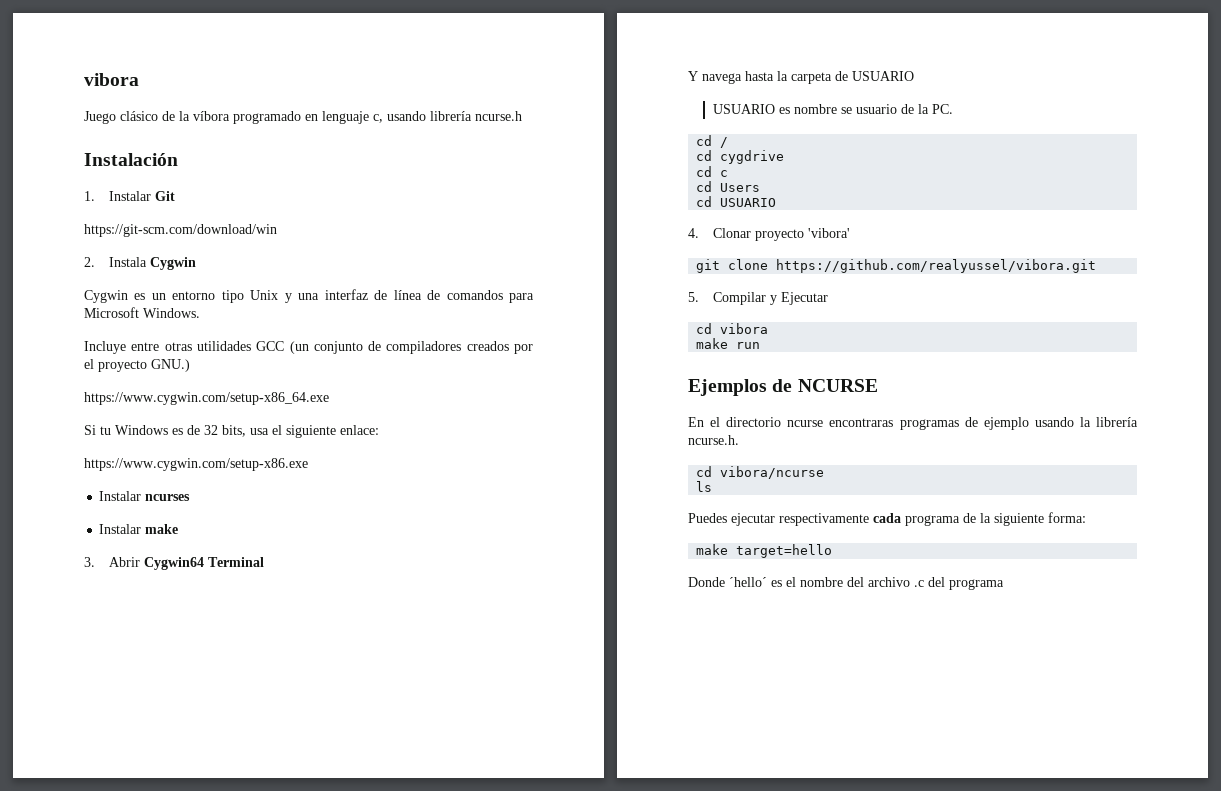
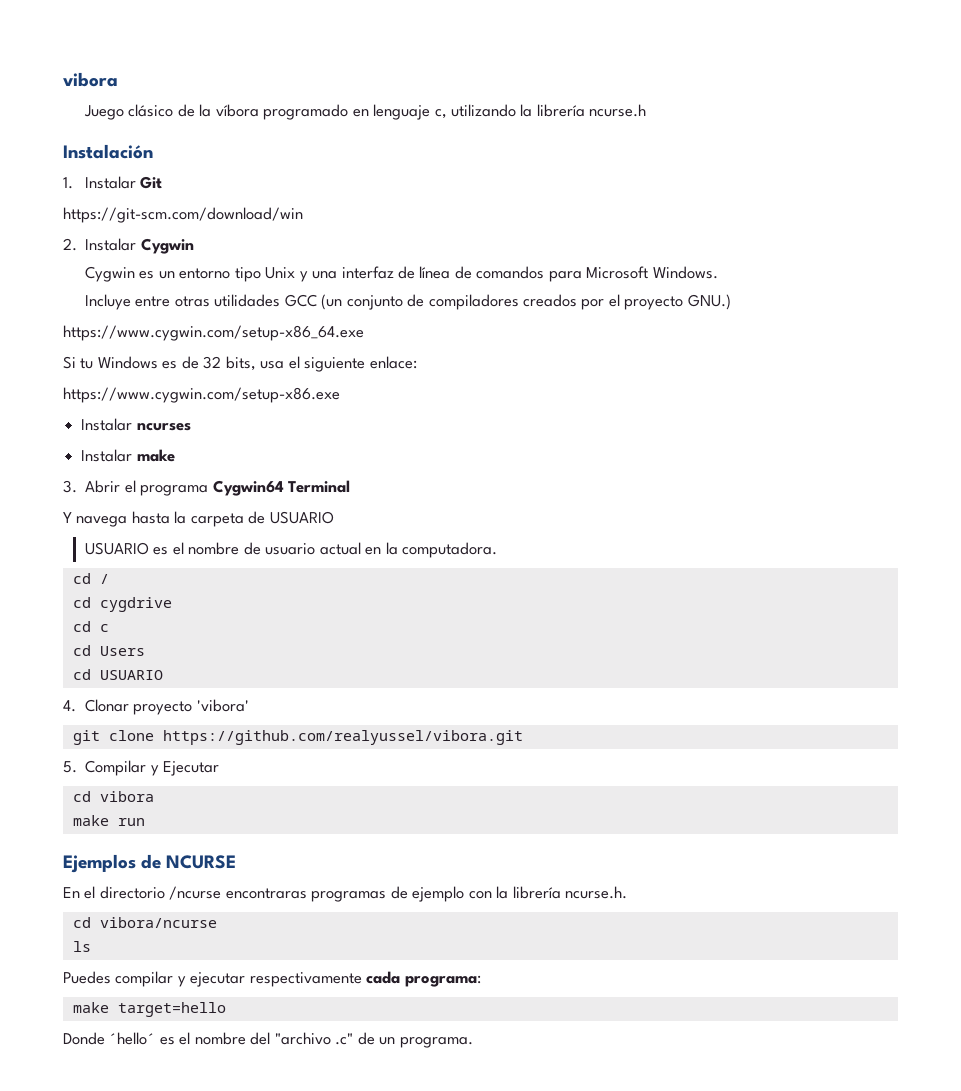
- Juego clásico de la víbora programado en lenguaje c, usando librería ncurse.h
+ Juego clásico de la víbora programado en lenguaje c, utilizando la librería ncurse.h
- 2. Instala Cygwin
+ 2. Instalar Cygwin
- 3. Abrir Cygwin64 Terminal
+ 3. Abrir el programa Cygwin64 Terminal
- USUARIO es nombre se usuario de la PC.
+ USUARIO es el nombre de usuario actual en la computadora.
- En el directorio ncurse encontraras programas de ejemplo usando la librería ncurse.h.
+ En el directorio /ncurse encontraras programas de ejemplo con la librería ncurse.h.
- Puedes ejecutar respectivamente cada programa de la siguiente forma:
+ Puedes compilar y ejecutar respectivamente cada programa:
- Donde ´hello´ es el nombre del archivo .c del programa
+ Donde ´hello´ es el nombre del "archivo .c" de un programa.

